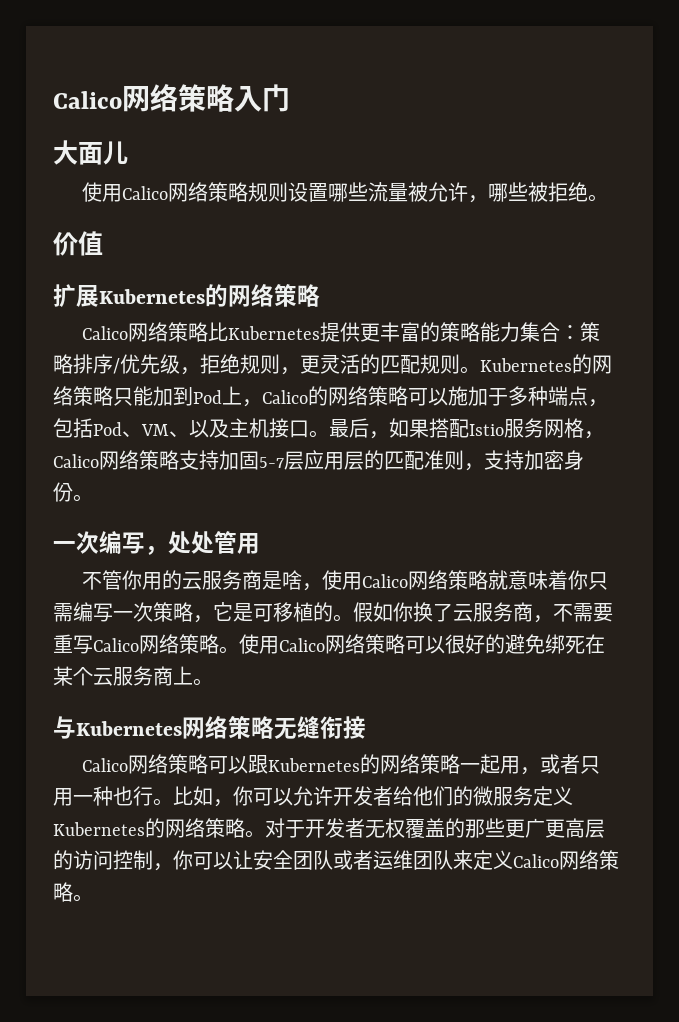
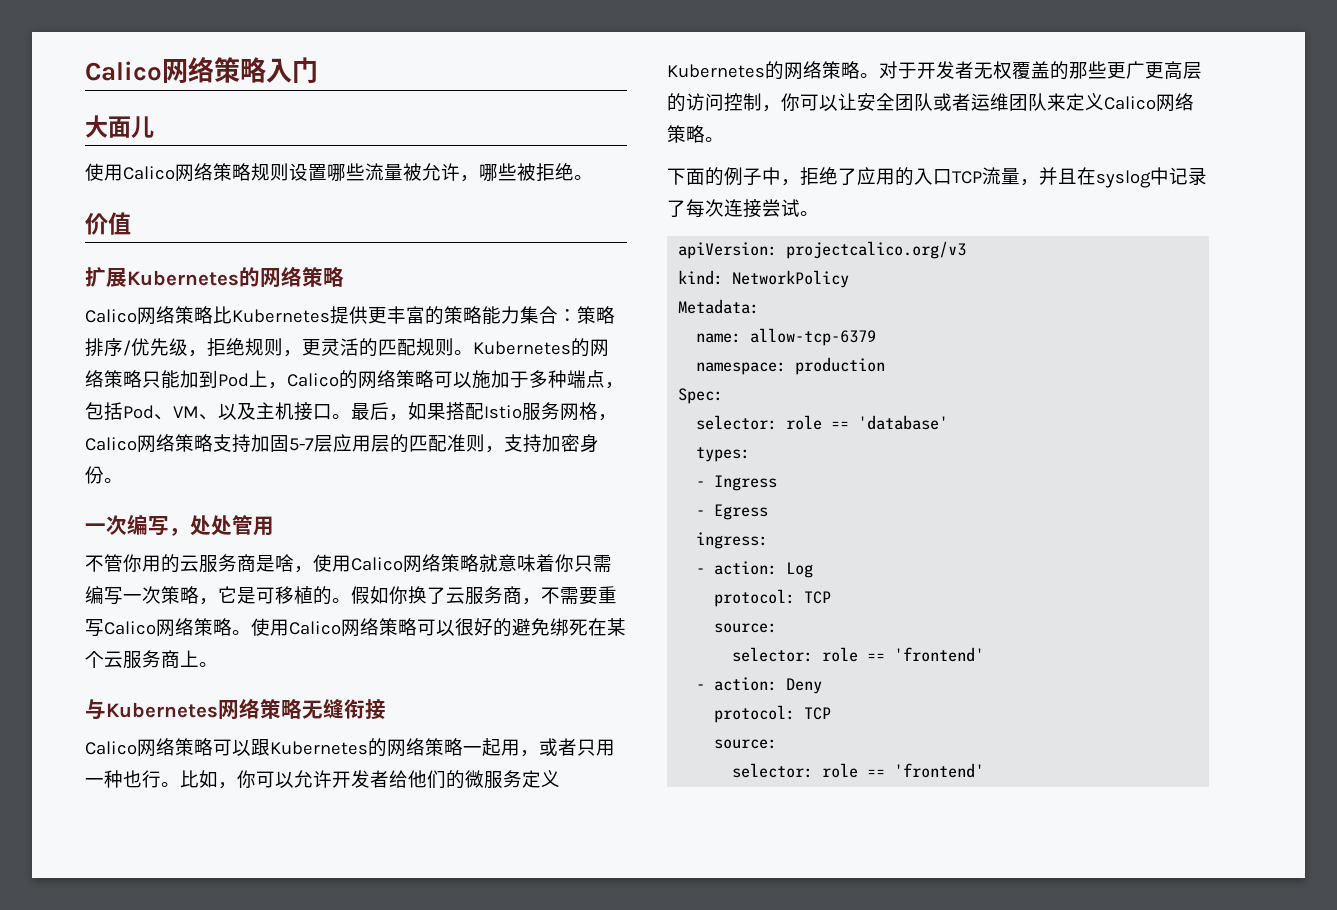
+ 下面的例子中，拒绝了应用的入口TCP流量，并且在syslog中记录了每次连接尝试。
+ apiVersion: projectcalico.org/v3
+ kind: NetworkPolicy
+ Metadata:
+ name: allow-tcp-6379
+ namespace: production
+ Spec:
+ selector: role == 'database'
+ types:
+ - Ingress
+ - Egress
+ ingress:
+ - action: Log
+ protocol: TCP
+ source:
+ selector: role == 'frontend'
+ - action: Deny
+ protocol: TCP
+ source:
+ selector: role == 'frontend'

